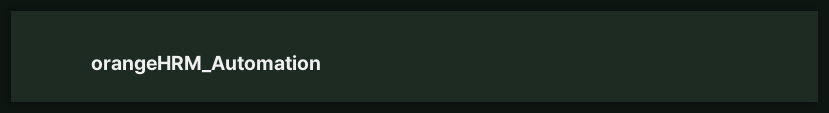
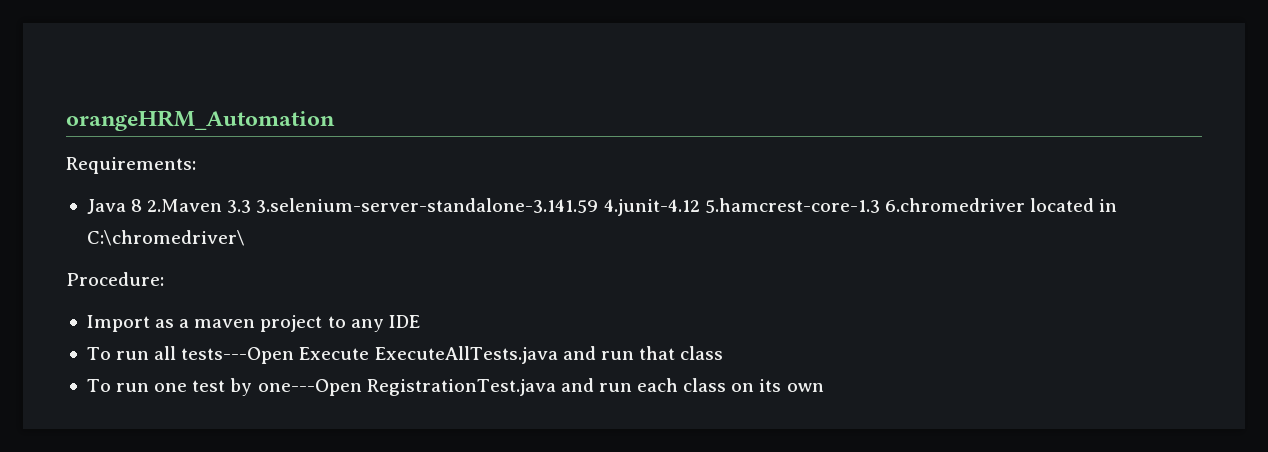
+ Requirements:
+ Java 8 2.Maven 3.3 3.selenium-server-standalone-3.141.59 4.junit-4.12 5.hamcrest-core-1.3 6.chromedriver located in C:\chromedriver\
+ Procedure:
+ Import as a maven project to any IDE
+ To run all tests---Open Execute ExecuteAllTests.java and run that class
+ To run one test by one---Open RegistrationTest.java and run each class on its own

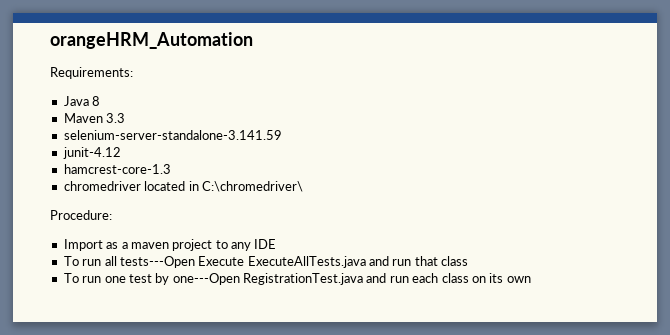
- Java 8 2.Maven 3.3 3.selenium-server-standalone-3.141.59 4.junit-4.12 5.hamcrest-core-1.3 6.chromedriver located in C:\chromedriver\
+ Java 8
+ Maven 3.3
+ selenium-server-standalone-3.141.59
+ junit-4.12
+ hamcrest-core-1.3
+ chromedriver located in C:\chromedriver\

